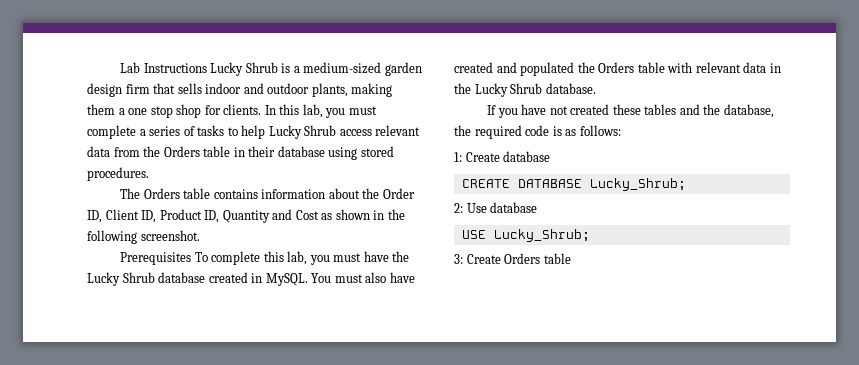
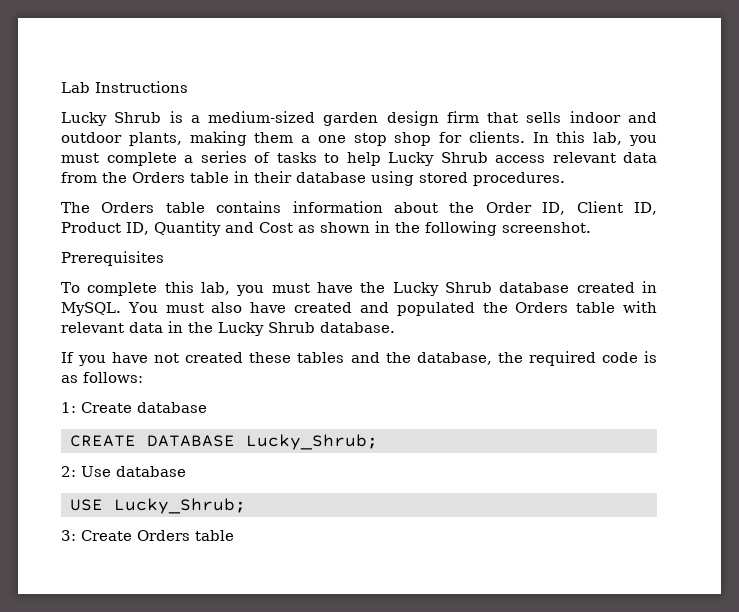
- Lab Instructions Lucky Shrub is a medium-sized garden design firm that sells indoor and outdoor plants, making them a one stop shop for clients.
+ Lab Instructions
+ Lucky Shrub is a medium-sized garden design firm that sells indoor and outdoor plants, making them a one stop shop for clients.
- Prerequisites To complete this lab, you must have the Lucky Shrub database created in MySQL.
+ Prerequisites
+ To complete this lab, you must have the Lucky Shrub database created in MySQL.

